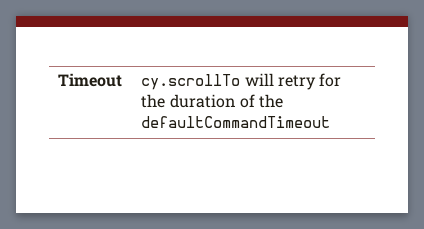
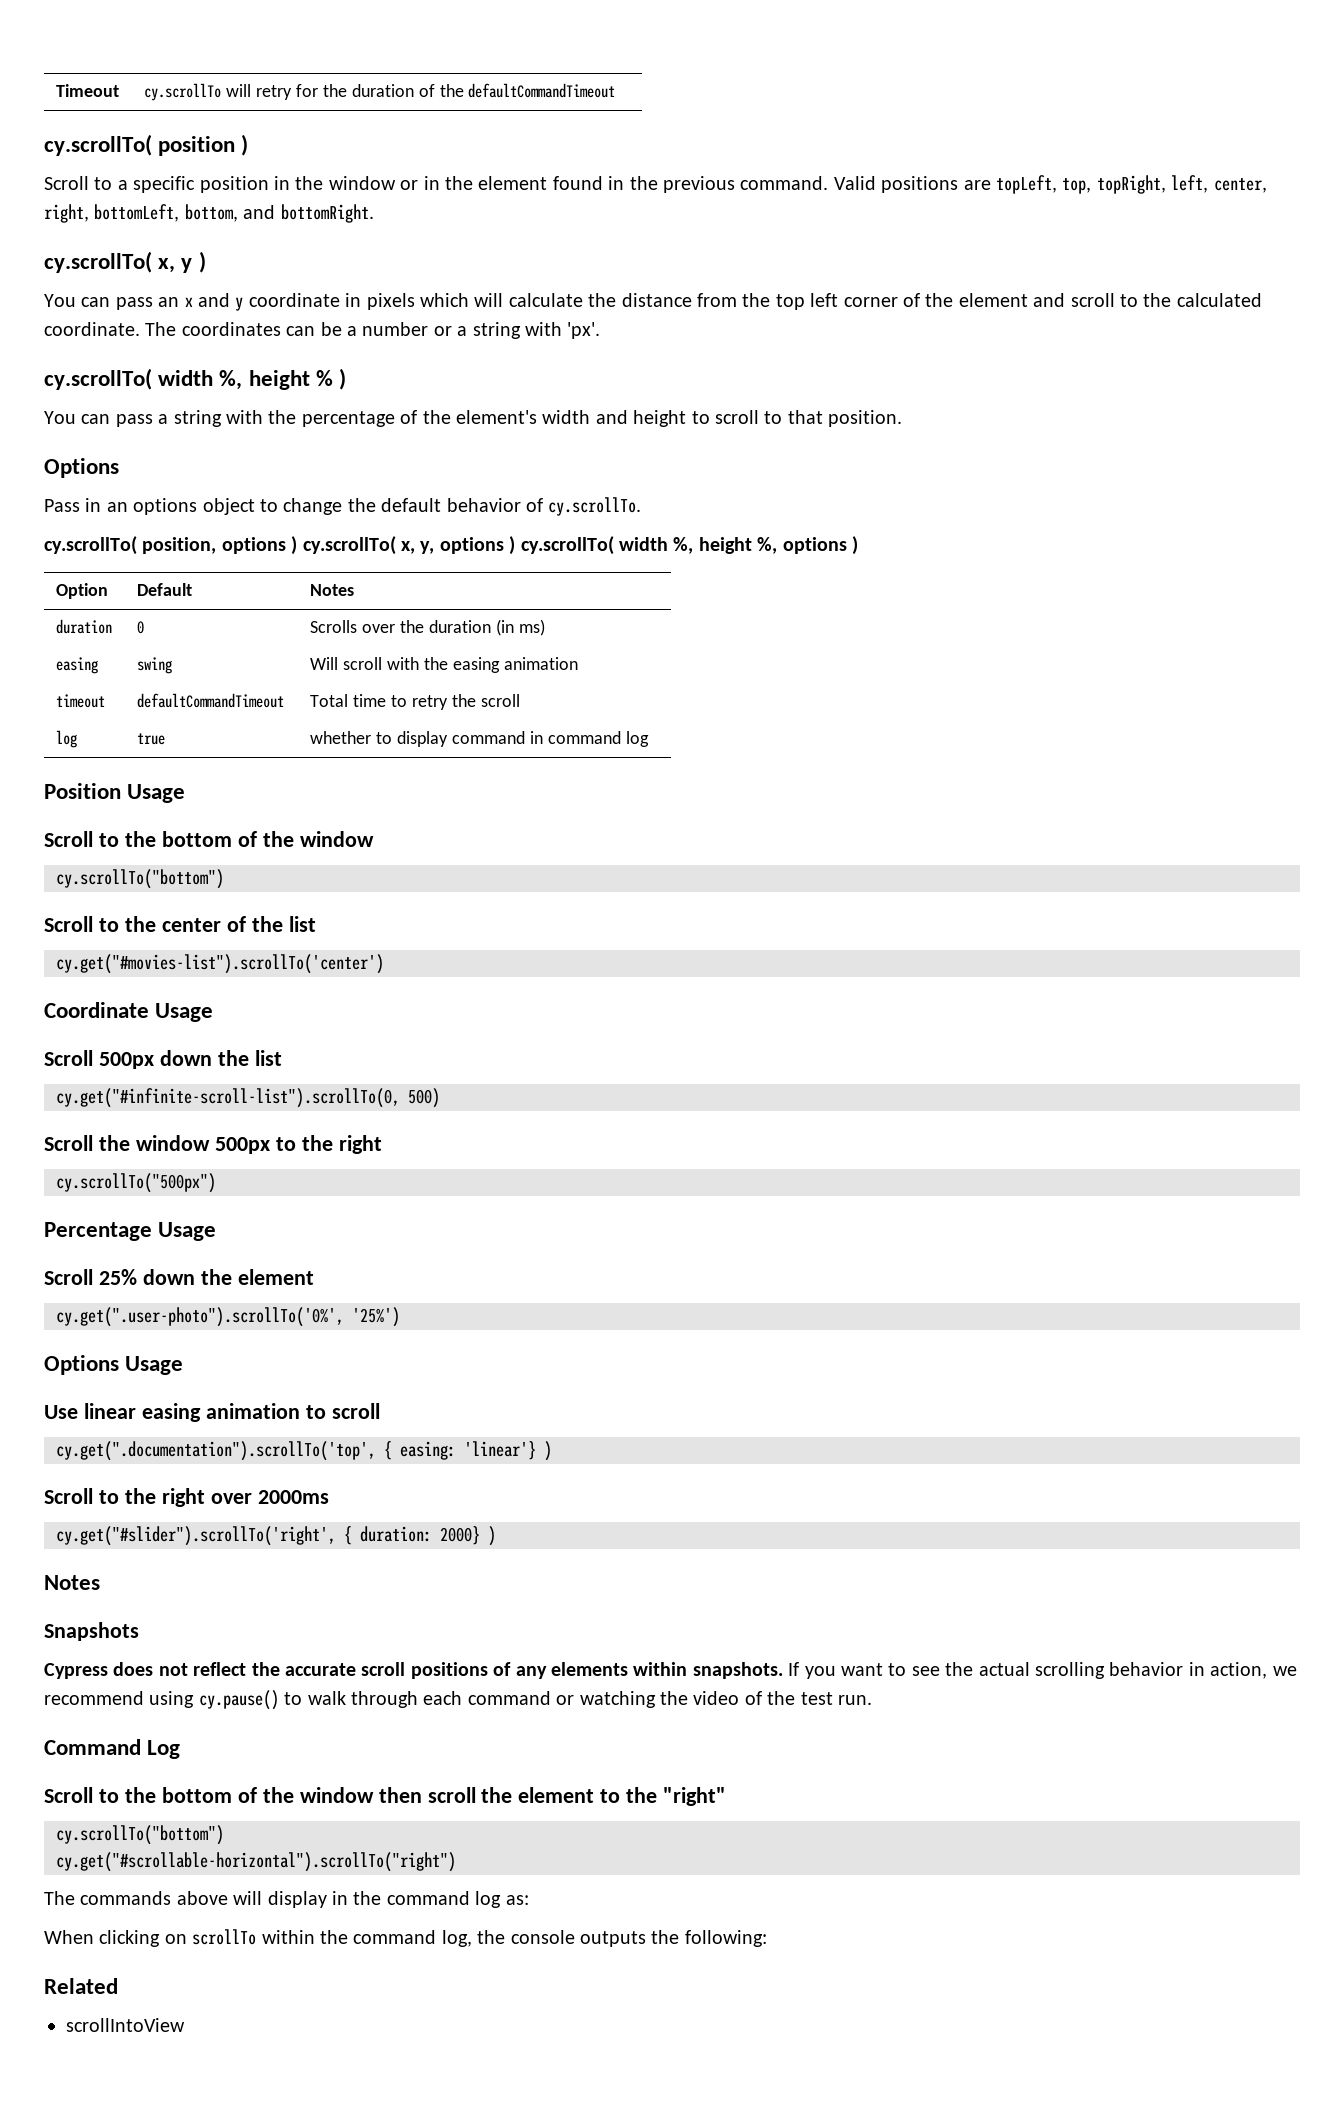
+ cy.scrollTo( position )
+ Scroll to a specific position in the window or in the element found in the previous command. Valid positions are topLeft, top, topRight, left, center, right, bottomLeft, bottom, and bottomRight.
+ cy.scrollTo( x, y )
+ You can pass an x and y coordinate in pixels which will calculate the distance from the top left corner of the element and scroll to the calculated coordinate. The coordinates can be a number or a string with 'px'.
+ cy.scrollTo( width %, height % )
+ You can pass a string with the percentage of the element's width and height to scroll to that position.
+ Options
+ Pass in an options object to change the default behavior of cy.scrollTo.
+ cy.scrollTo( position, options ) cy.scrollTo( x, y, options ) cy.scrollTo( width %, height %, options )
+ Option | Default | Notes
+ duration | 0 | Scrolls over the duration (in ms)
+ easing | swing | Will scroll with the easing animation
+ timeout | defaultCommandTimeout | Total time to retry the scroll
+ log | true | whether to display command in command log
+ Position Usage
+ Scroll to the bottom of the window
+ cy.scrollTo("bottom")
+ Scroll to the center of the list
+ cy.get("#movies-list").scrollTo('center')
+ Coordinate Usage
+ Scroll 500px down the list
+ cy.get("#infinite-scroll-list").scrollTo(0, 500)
+ Scroll the window 500px to the right
+ cy.scrollTo("500px")
+ Percentage Usage
+ Scroll 25% down the element
+ cy.get(".user-photo").scrollTo('0%', '25%')
+ Options Usage
+ Use linear easing animation to scroll
+ cy.get(".documentation").scrollTo('top', { easing: 'linear'} )
+ Scroll to the right over 2000ms
+ cy.get("#slider").scrollTo('right', { duration: 2000} )
+ Notes
+ Snapshots
+ Cypress does not reflect the accurate scroll positions of any elements within snapshots. If you want to see the actual scrolling behavior in action, we recommend using cy.pause() to walk through each command or watching the video of the test run.
+ Command Log
+ Scroll to the bottom of the window then scroll the element to the "right"
+ cy.scrollTo("bottom")
+ cy.get("#scrollable-horizontal").scrollTo("right")
+ The commands above will display in the command log as:
+ When clicking on scrollTo within the command log, the console outputs the following:
+ Related
+ scrollIntoView

